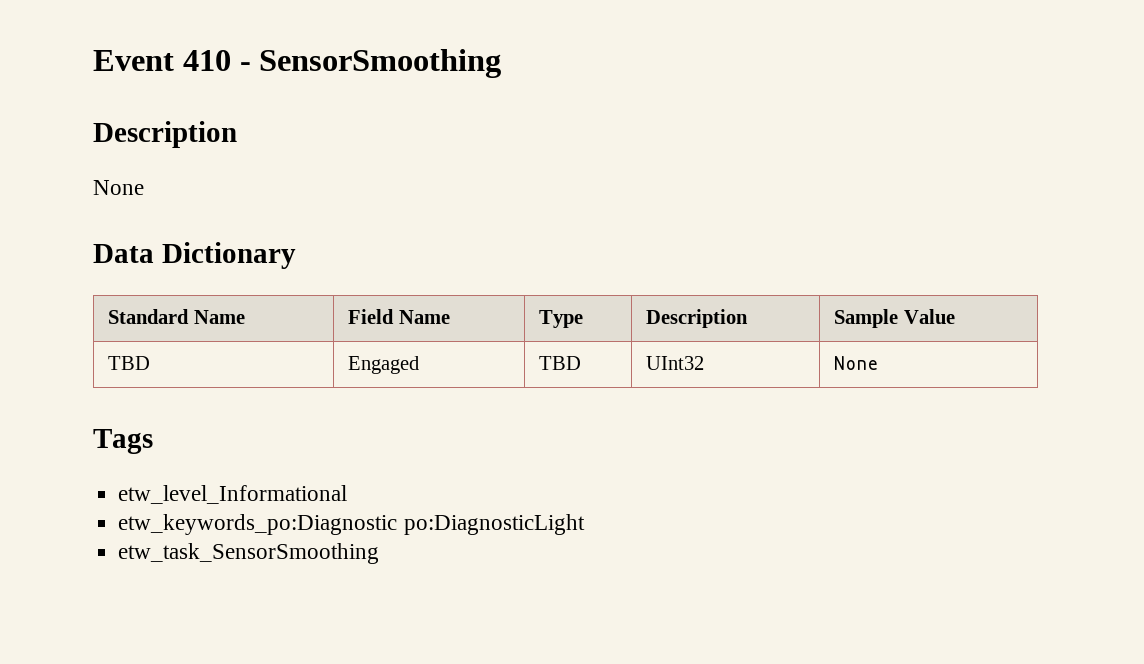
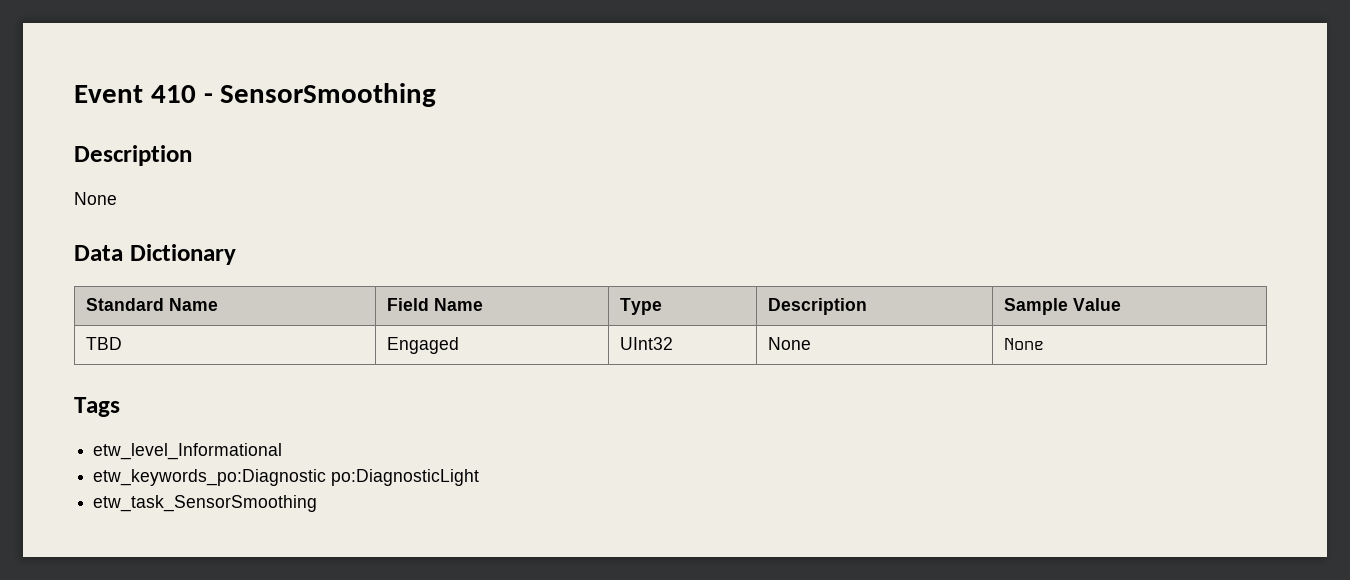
- TBD | Engaged | TBD | UInt32 | None
+ TBD | Engaged | UInt32 | None | None

